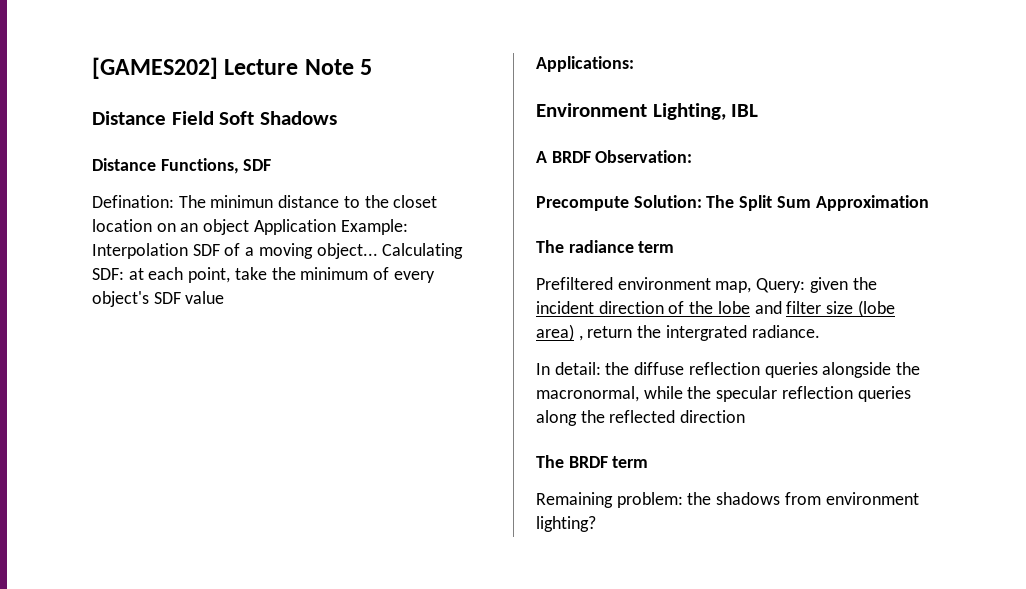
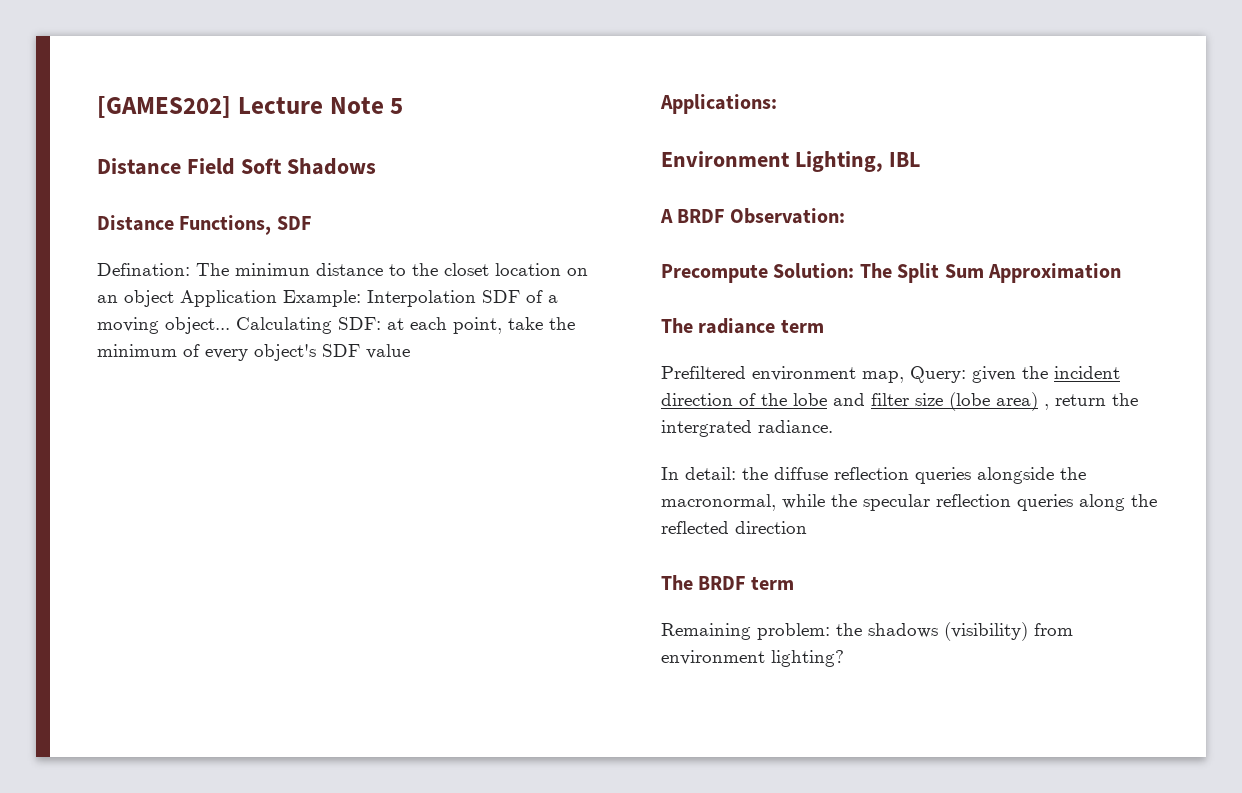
- Remaining problem: the shadows from environment lighting?
+ Remaining problem: the shadows (visibility) from environment lighting?

